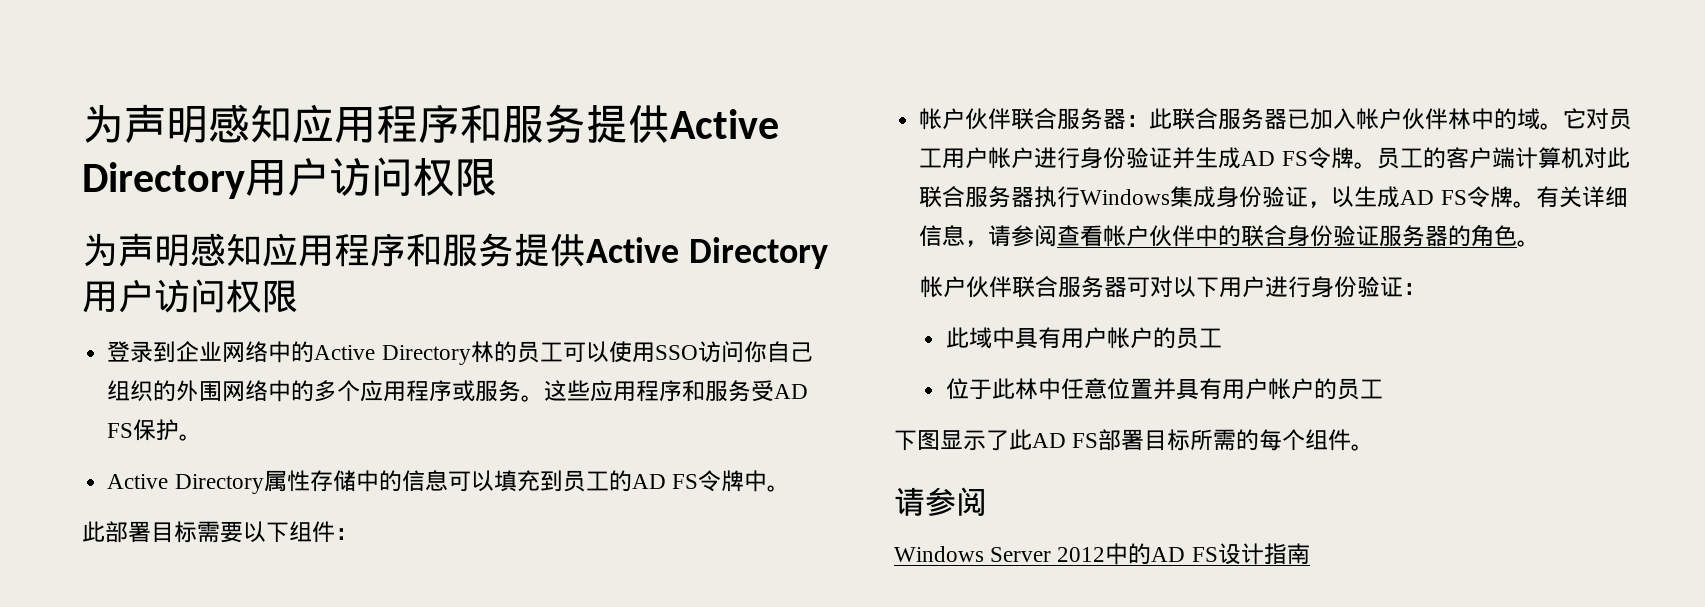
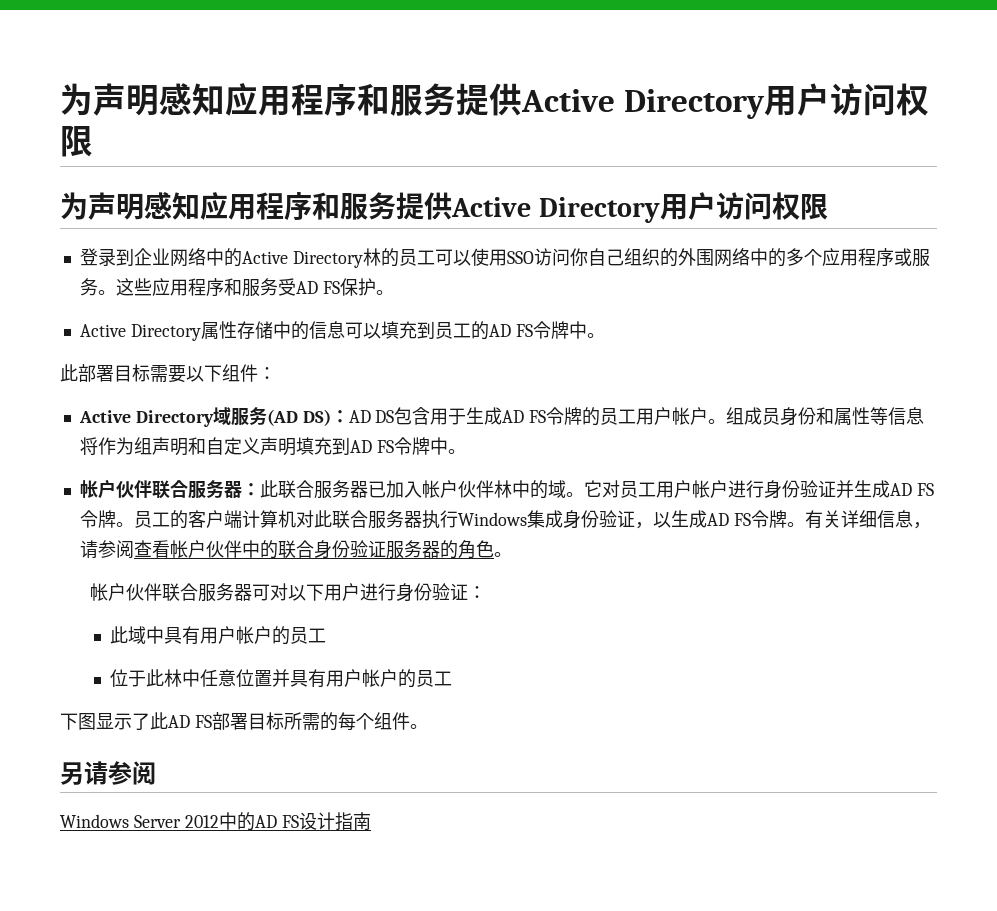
+ Active Directory域服务(AD DS)：AD DS包含用于生成AD FS令牌的员工用户帐户。组成员身份和属性等信息将作为组声明和自定义声明填充到AD FS令牌中。
  下图显示了此AD FS部署目标所需的每个组件。
- 请参阅
+ 另请参阅

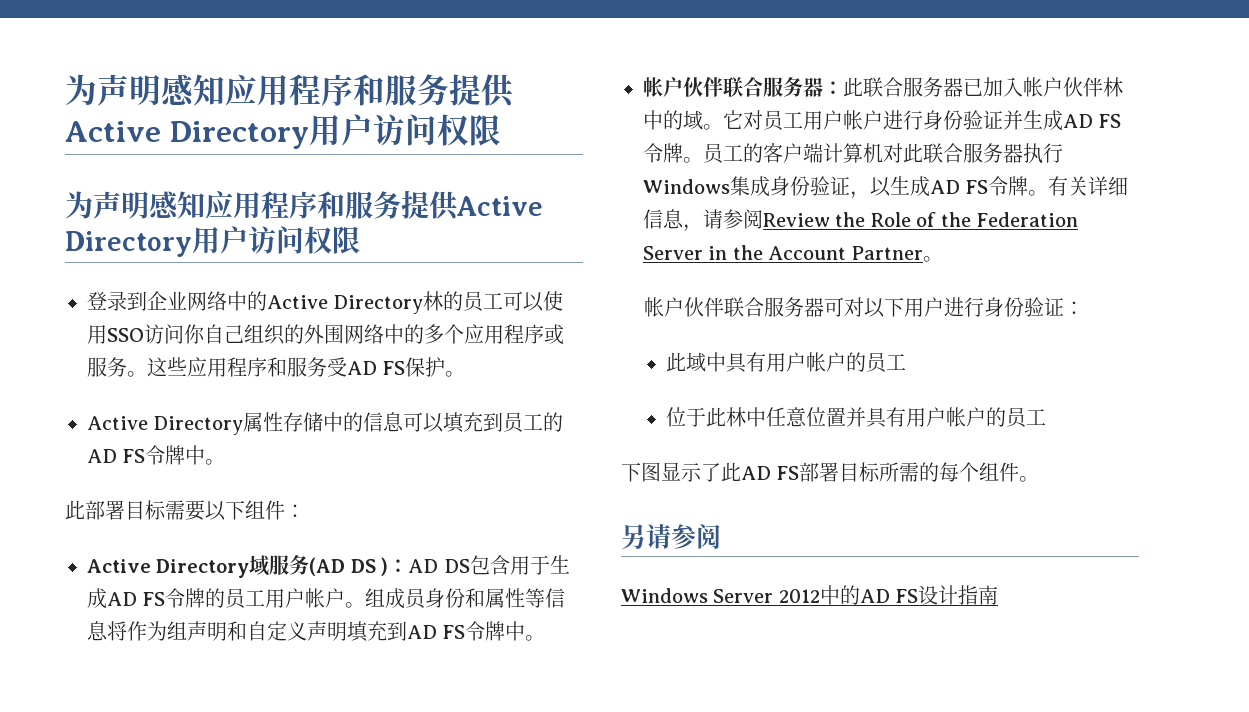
- Active Directory域服务(AD DS)：AD DS包含用于生成AD FS令牌的员工用户帐户。
+ Active Directory域服务(AD DS )：AD DS包含用于生成AD FS令牌的员工用户帐户。
- 有关详细信息，请参阅查看帐户伙伴中的联合身份验证服务器的角色。
+ 有关详细信息，请参阅Review the Role of the Federation Server in the Account Partner。

